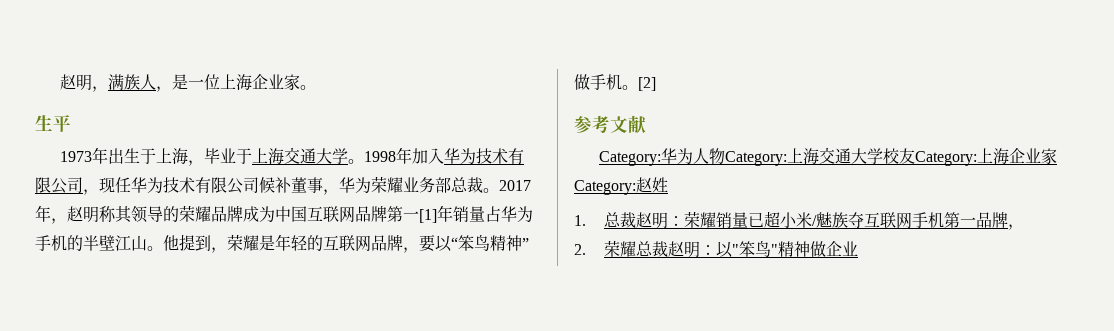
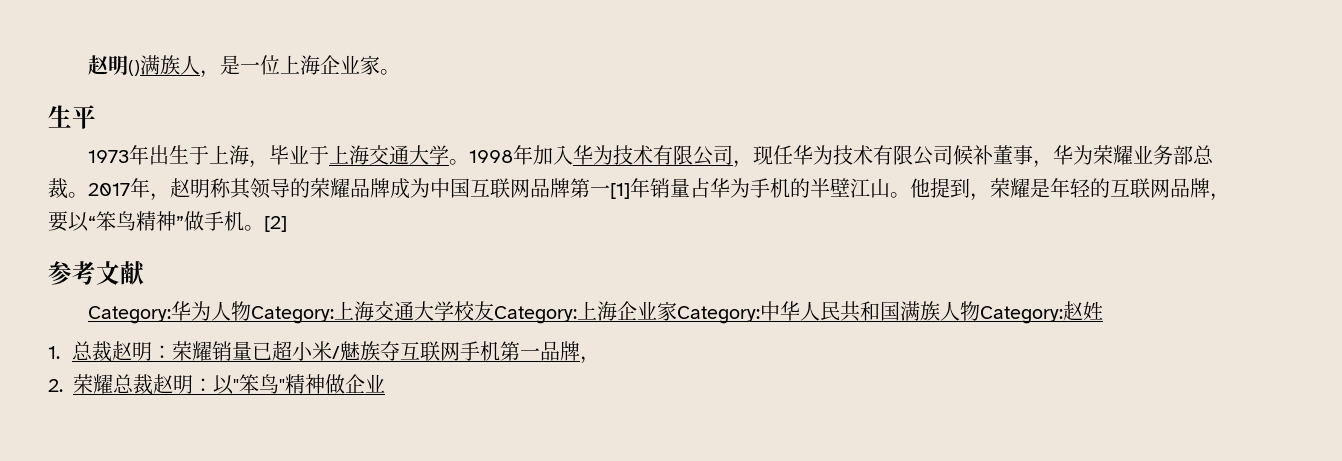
- 赵明，满族人，是一位上海企业家。
+ 赵明()满族人，是一位上海企业家。
- Category:华为人物Category:上海交通大学校友Category:上海企业家Category:赵姓
+ Category:华为人物Category:上海交通大学校友Category:上海企业家Category:中华人民共和国满族人物Category:赵姓

